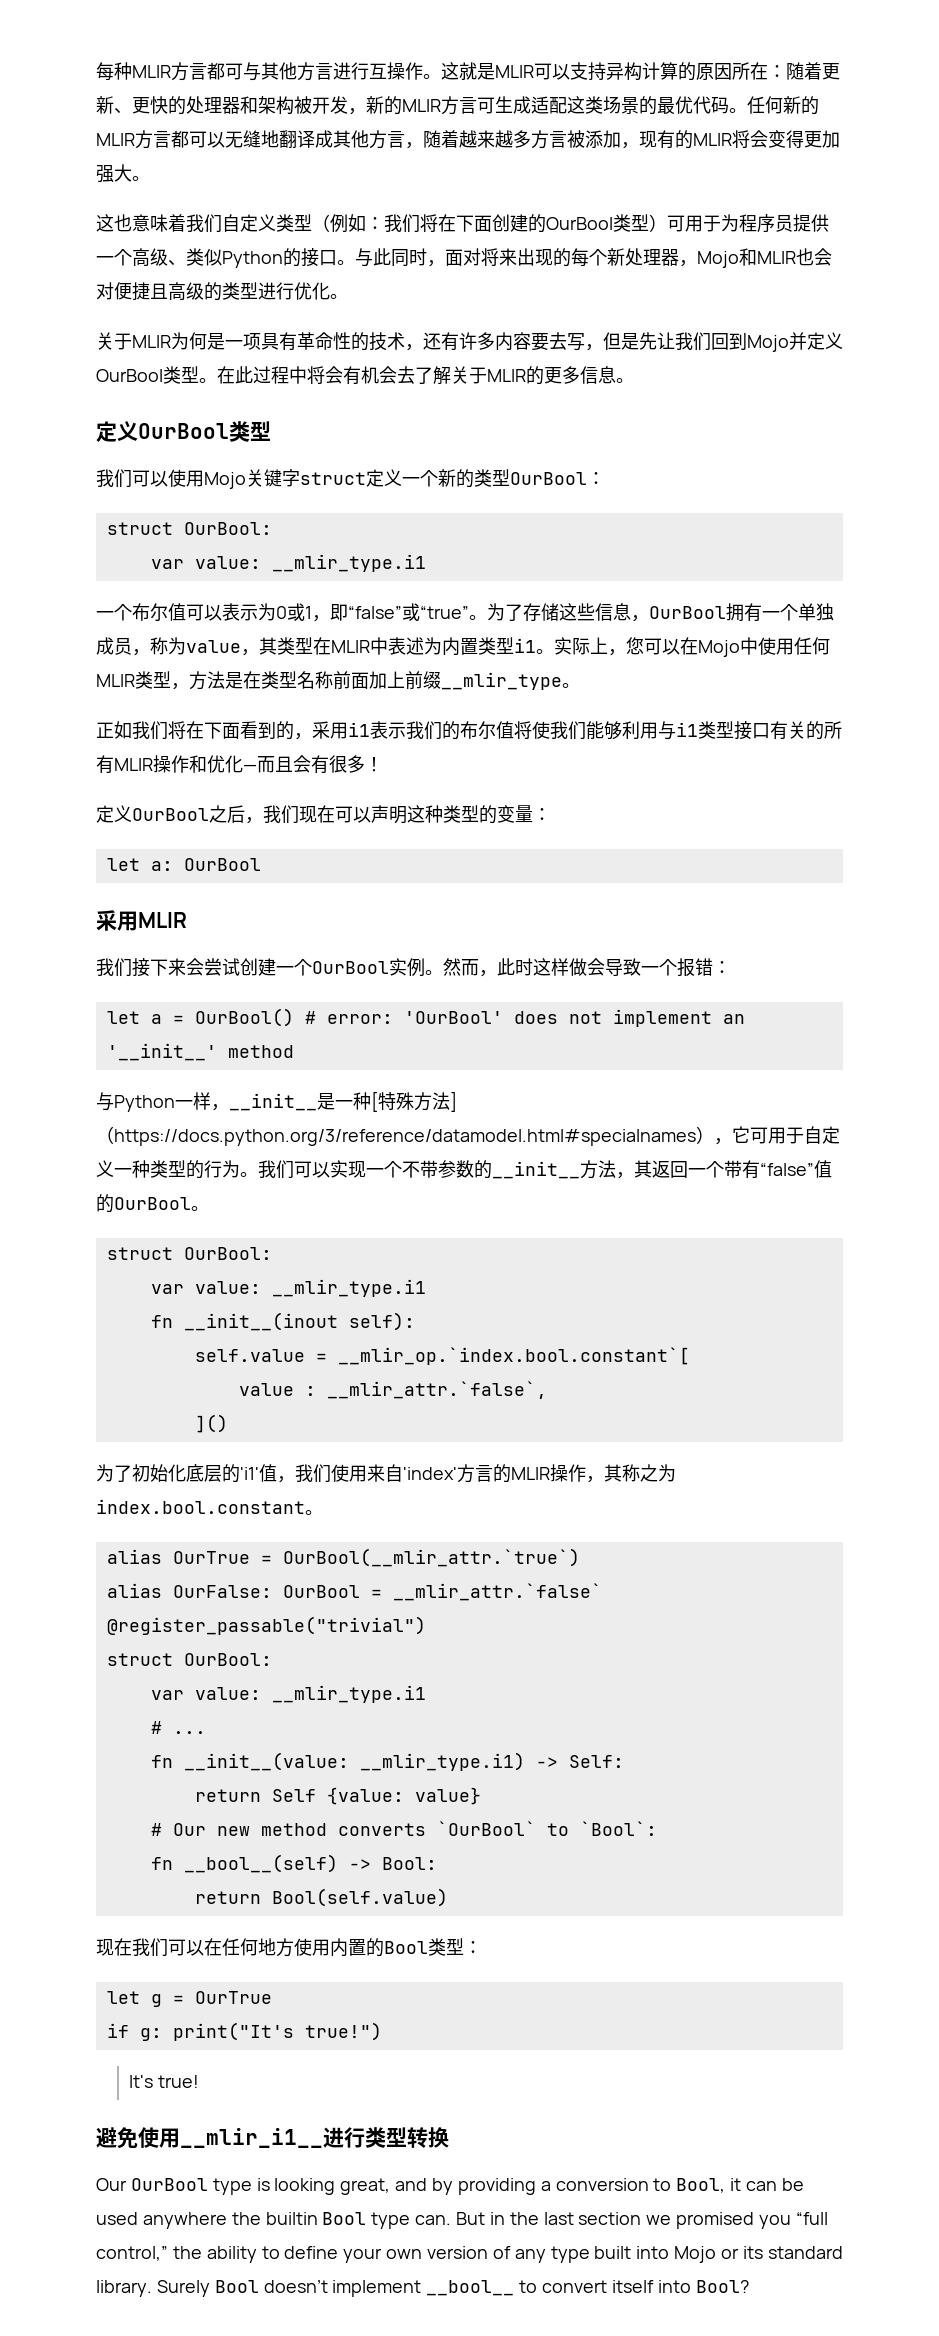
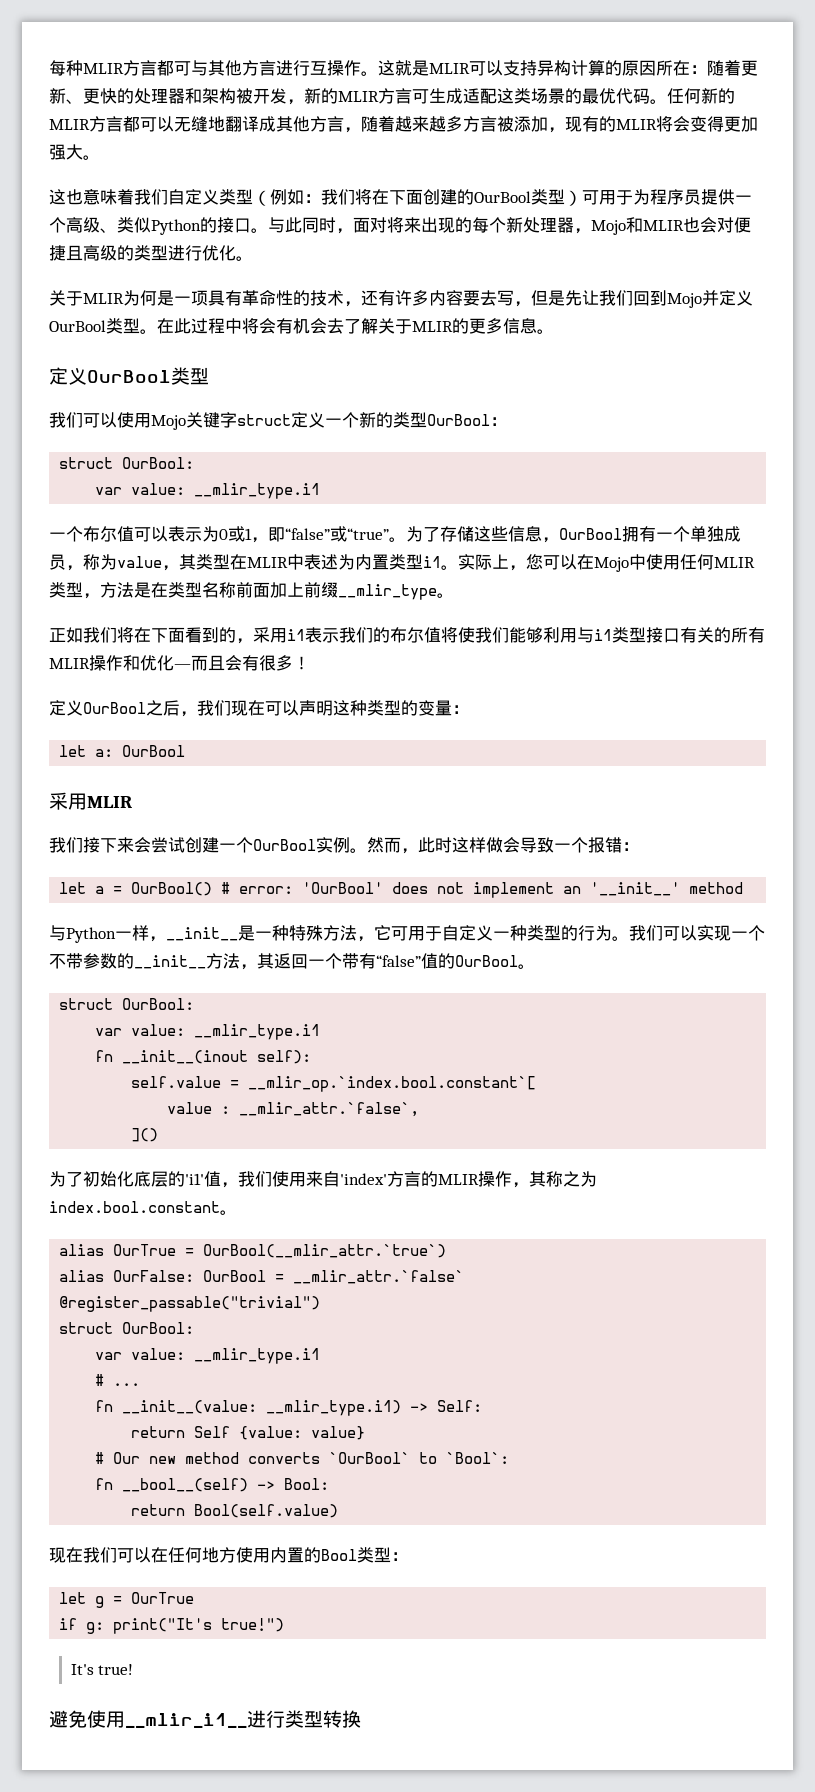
- 与Python一样，__init__是一种[特殊方法]（https://docs.python.org/3/reference/datamodel.html#specialnames），它可用于自定义一种类型的行为。
+ 与Python一样，__init__是一种特殊方法，它可用于自定义一种类型的行为。
- Our OurBool type is looking great, and by providing a conversion to Bool, it can be used anywhere the builtin Bool type can. But in the last section we promised you “full control,” the ability to define your own version of any type built into Mojo or its standard library. Surely Bool doesn’t implement __bool__ to convert itself into Bool?

